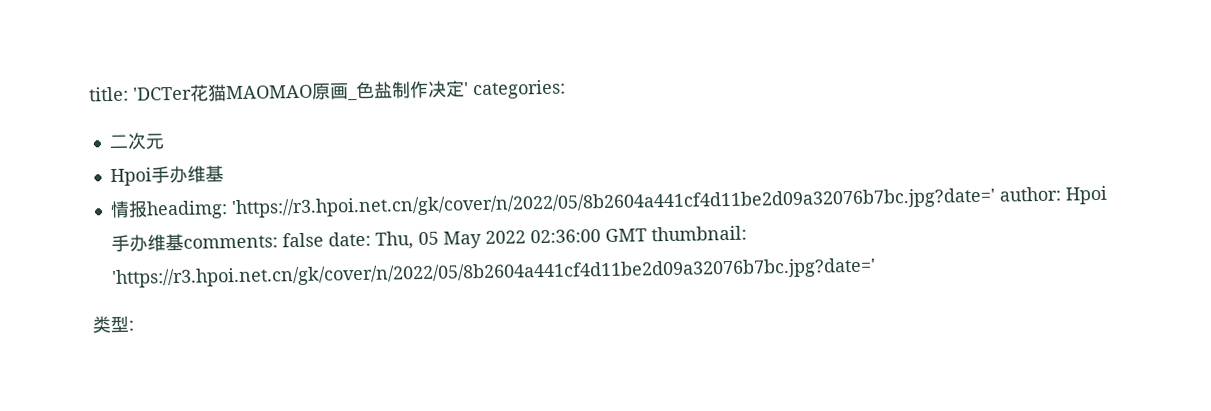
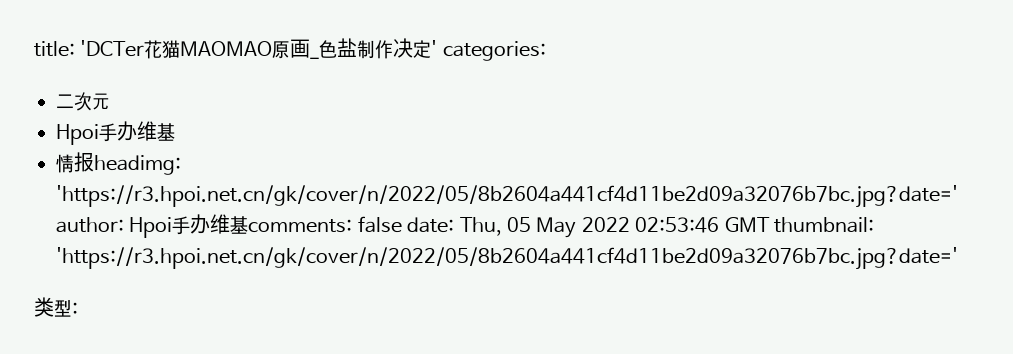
- 情报headimg: 'https://r3.hpoi.net.cn/gk/cover/n/2022/05/8b2604a441cf4d11be2d09a32076b7bc.jpg?date=' author: Hpoi手办维基comments: false date: Thu, 05 May 2022 02:36:00 GMT thumbnail: 'https://r3.hpoi.net.cn/gk/cover/n/2022/05/8b2604a441cf4d11be2d09a32076b7bc.jpg?date='
+ 情报headimg: 'https://r3.hpoi.net.cn/gk/cover/n/2022/05/8b2604a441cf4d11be2d09a32076b7bc.jpg?date=' author: Hpoi手办维基comments: false date: Thu, 05 May 2022 02:53:46 GMT thumbnail: 'https://r3.hpoi.net.cn/gk/cover/n/2022/05/8b2604a441cf4d11be2d09a32076b7bc.jpg?date='

